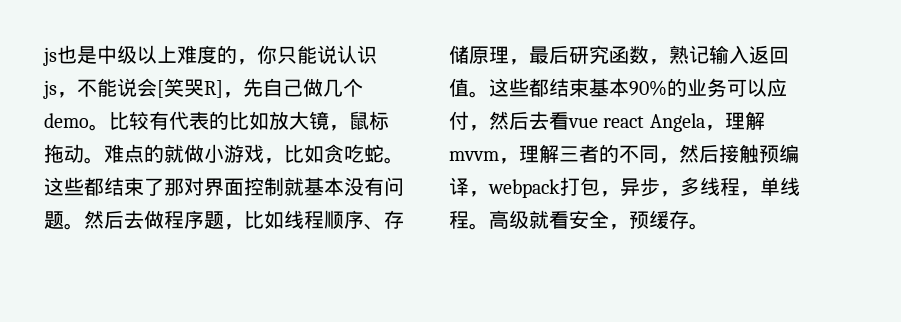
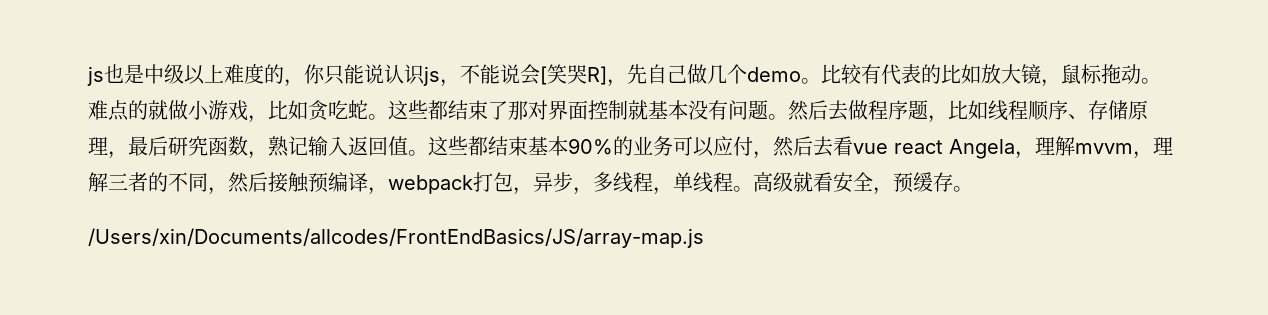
+ /Users/xin/Documents/allcodes/FrontEndBasics/JS/array-map.js

